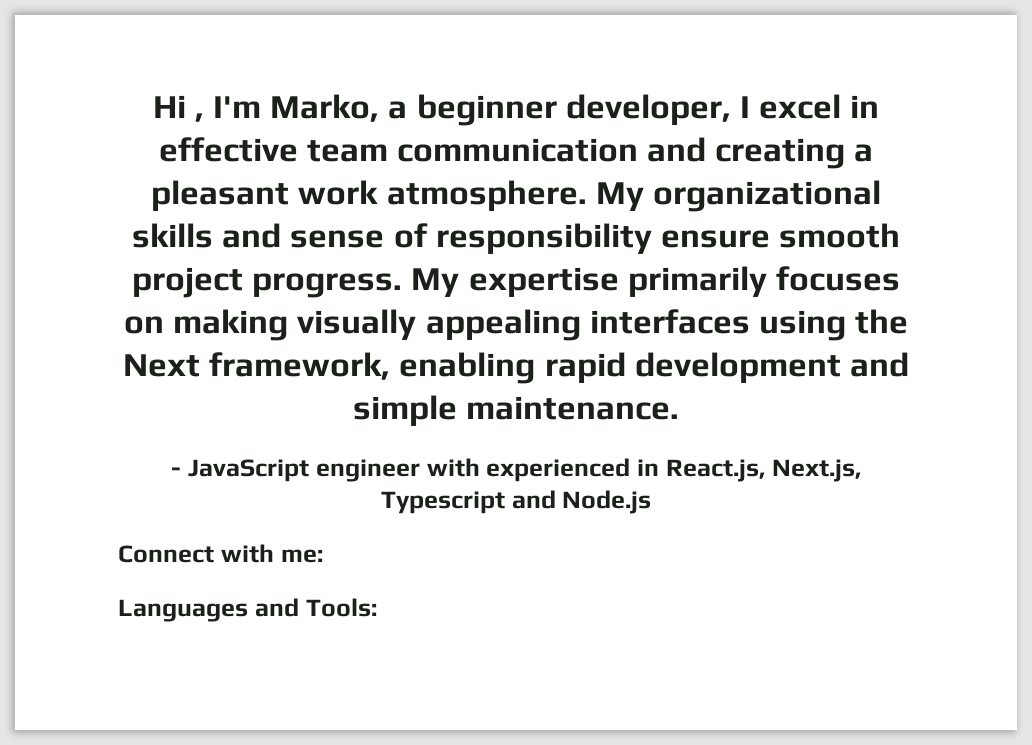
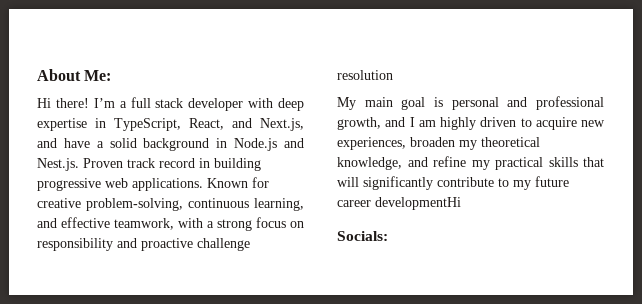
- Hi , I'm Marko, a beginner developer, I excel in effective team communication and creating a pleasant work atmosphere. My organizational skills and sense of responsibility ensure smooth project progress. My expertise primarily focuses on making visually appealing interfaces using the Next framework, enabling rapid development and simple maintenance.
- - JavaScript engineer with experienced in React.js, Next.js, Typescript and Node.js
- Connect with me:
- Languages and Tools:
+ About Me:
+ Hi there! I’m a full stack developer with deep expertise in TypeScript, React, and Next.js, and have a solid background in Node.js and Nest.js. Proven track record in building progressive web applications. Known for creative problem-solving, continuous learning, and effective teamwork, with a strong focus on responsibility and proactive challenge resolution
+ My main goal is personal and professional growth, and I am highly driven to acquire new experiences, broaden my theoretical knowledge, and refine my practical skills that will significantly contribute to my future career developmentHi
+ Socials:

